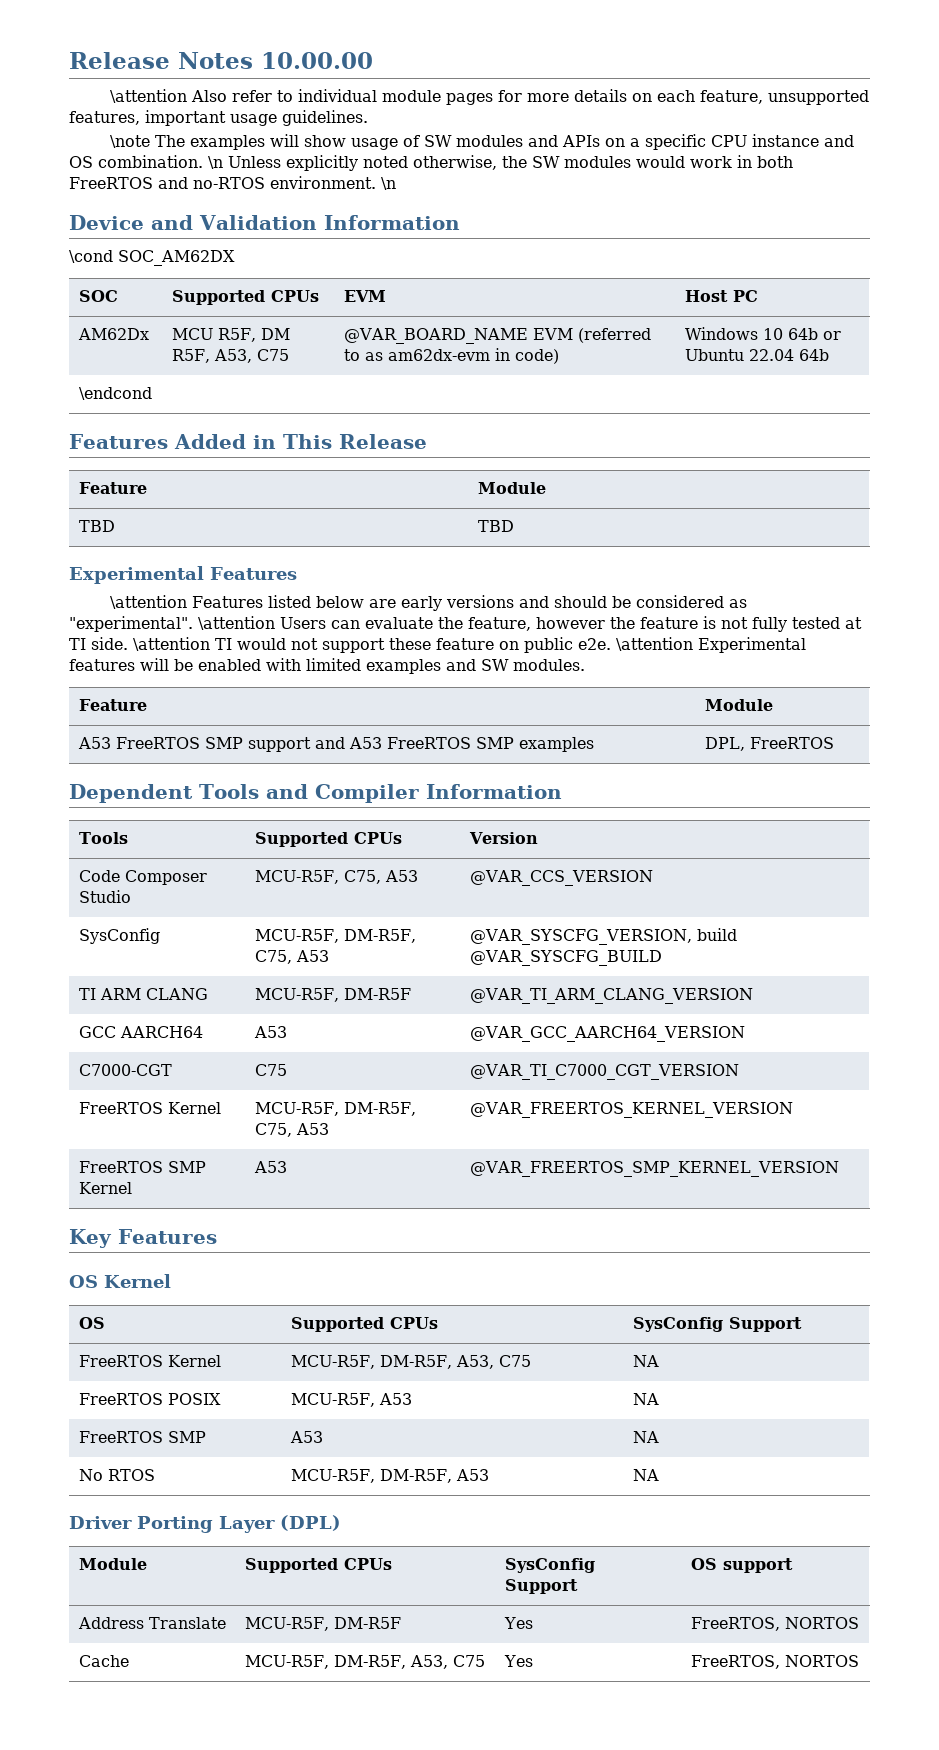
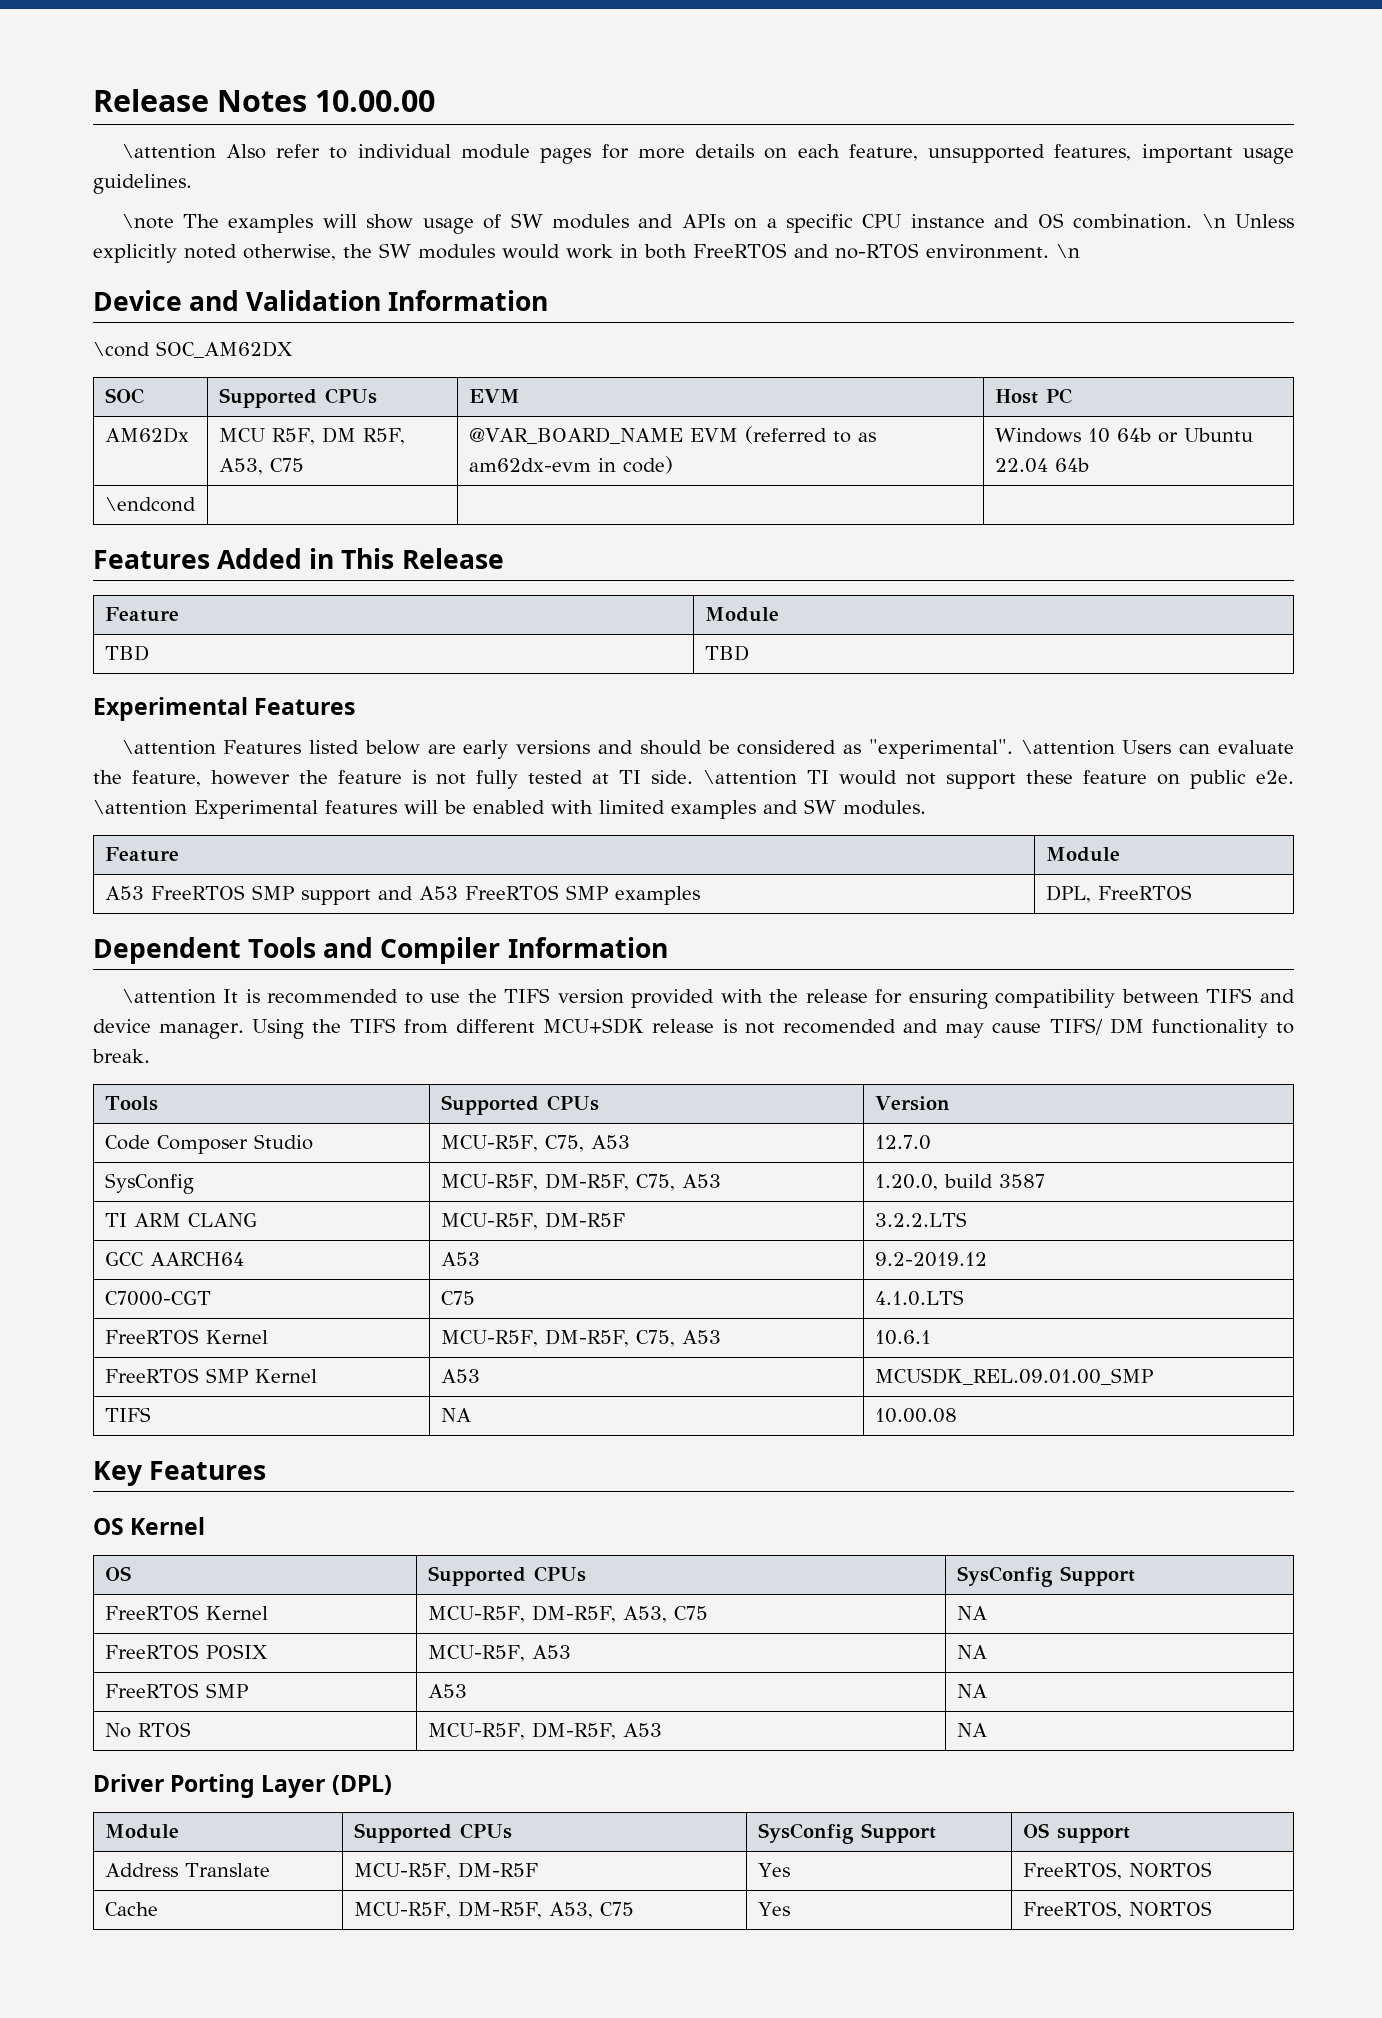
+ \attention It is recommended to use the TIFS version provided with the release for ensuring compatibility between TIFS and device manager. Using the TIFS from different MCU+SDK release is not recomended and may cause TIFS/ DM functionality to break.
- Code Composer Studio | MCU-R5F, C75, A53 | @VAR_CCS_VERSION
+ Code Composer Studio | MCU-R5F, C75, A53 | 12.7.0
- SysConfig | MCU-R5F, DM-R5F, C75, A53 | @VAR_SYSCFG_VERSION, build @VAR_SYSCFG_BUILD
+ SysConfig | MCU-R5F, DM-R5F, C75, A53 | 1.20.0, build 3587
- TI ARM CLANG | MCU-R5F, DM-R5F | @VAR_TI_ARM_CLANG_VERSION
+ TI ARM CLANG | MCU-R5F, DM-R5F | 3.2.2.LTS
- GCC AARCH64 | A53 | @VAR_GCC_AARCH64_VERSION
+ GCC AARCH64 | A53 | 9.2-2019.12
- C7000-CGT | C75 | @VAR_TI_C7000_CGT_VERSION
+ C7000-CGT | C75 | 4.1.0.LTS
- FreeRTOS Kernel | MCU-R5F, DM-R5F, C75, A53 | @VAR_FREERTOS_KERNEL_VERSION
+ FreeRTOS Kernel | MCU-R5F, DM-R5F, C75, A53 | 10.6.1
- FreeRTOS SMP Kernel | A53 | @VAR_FREERTOS_SMP_KERNEL_VERSION
+ FreeRTOS SMP Kernel | A53 | MCUSDK_REL.09.01.00_SMP
+ TIFS | NA | 10.00.08

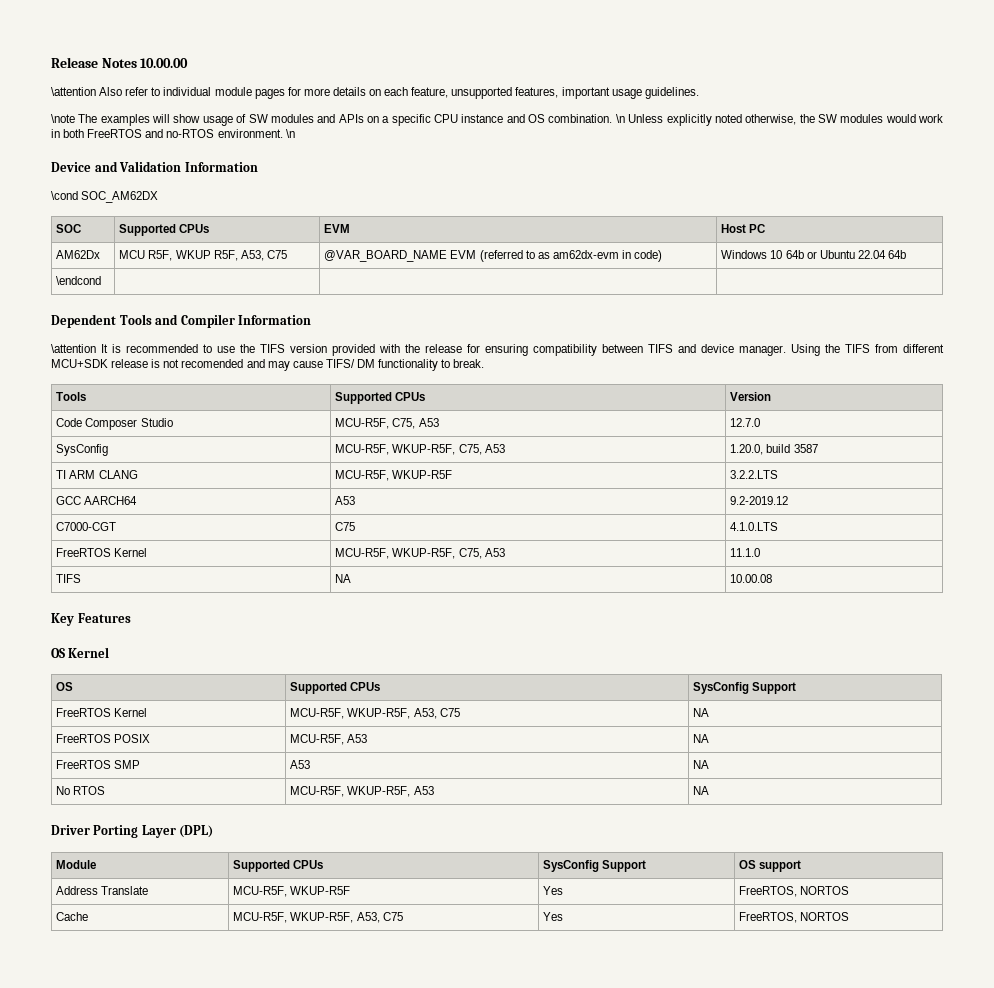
- AM62Dx | MCU R5F, DM R5F, A53, C75 | @VAR_BOARD_NAME EVM (referred to as am62dx-evm in code) | Windows 10 64b or Ubuntu 22.04 64b
+ AM62Dx | MCU R5F, WKUP R5F, A53, C75 | @VAR_BOARD_NAME EVM (referred to as am62dx-evm in code) | Windows 10 64b or Ubuntu 22.04 64b
- Features Added in This Release
- Feature | Module
- TBD | TBD
- Experimental Features
- \attention Features listed below are early versions and should be considered as "experimental". \attention Users can evaluate the feature, however the feature is not fully tested at TI side. \attention TI would not support these feature on public e2e. \attention Experimental features will be enabled with limited examples and SW modules.
- Feature | Module
- A53 FreeRTOS SMP support and A53 FreeRTOS SMP examples | DPL, FreeRTOS
- SysConfig | MCU-R5F, DM-R5F, C75, A53 | 1.20.0, build 3587
+ SysConfig | MCU-R5F, WKUP-R5F, C75, A53 | 1.20.0, build 3587
- TI ARM CLANG | MCU-R5F, DM-R5F | 3.2.2.LTS
+ TI ARM CLANG | MCU-R5F, WKUP-R5F | 3.2.2.LTS
- FreeRTOS Kernel | MCU-R5F, DM-R5F, C75, A53 | 10.6.1
- FreeRTOS SMP Kernel | A53 | MCUSDK_REL.09.01.00_SMP
+ FreeRTOS Kernel | MCU-R5F, WKUP-R5F, C75, A53 | 11.1.0
- FreeRTOS Kernel | MCU-R5F, DM-R5F, A53, C75 | NA
+ FreeRTOS Kernel | MCU-R5F, WKUP-R5F, A53, C75 | NA
- No RTOS | MCU-R5F, DM-R5F, A53 | NA
+ No RTOS | MCU-R5F, WKUP-R5F, A53 | NA
- Address Translate | MCU-R5F, DM-R5F | Yes | FreeRTOS, NORTOS
+ Address Translate | MCU-R5F, WKUP-R5F | Yes | FreeRTOS, NORTOS
- Cache | MCU-R5F, DM-R5F, A53, C75 | Yes | FreeRTOS, NORTOS
+ Cache | MCU-R5F, WKUP-R5F, A53, C75 | Yes | FreeRTOS, NORTOS

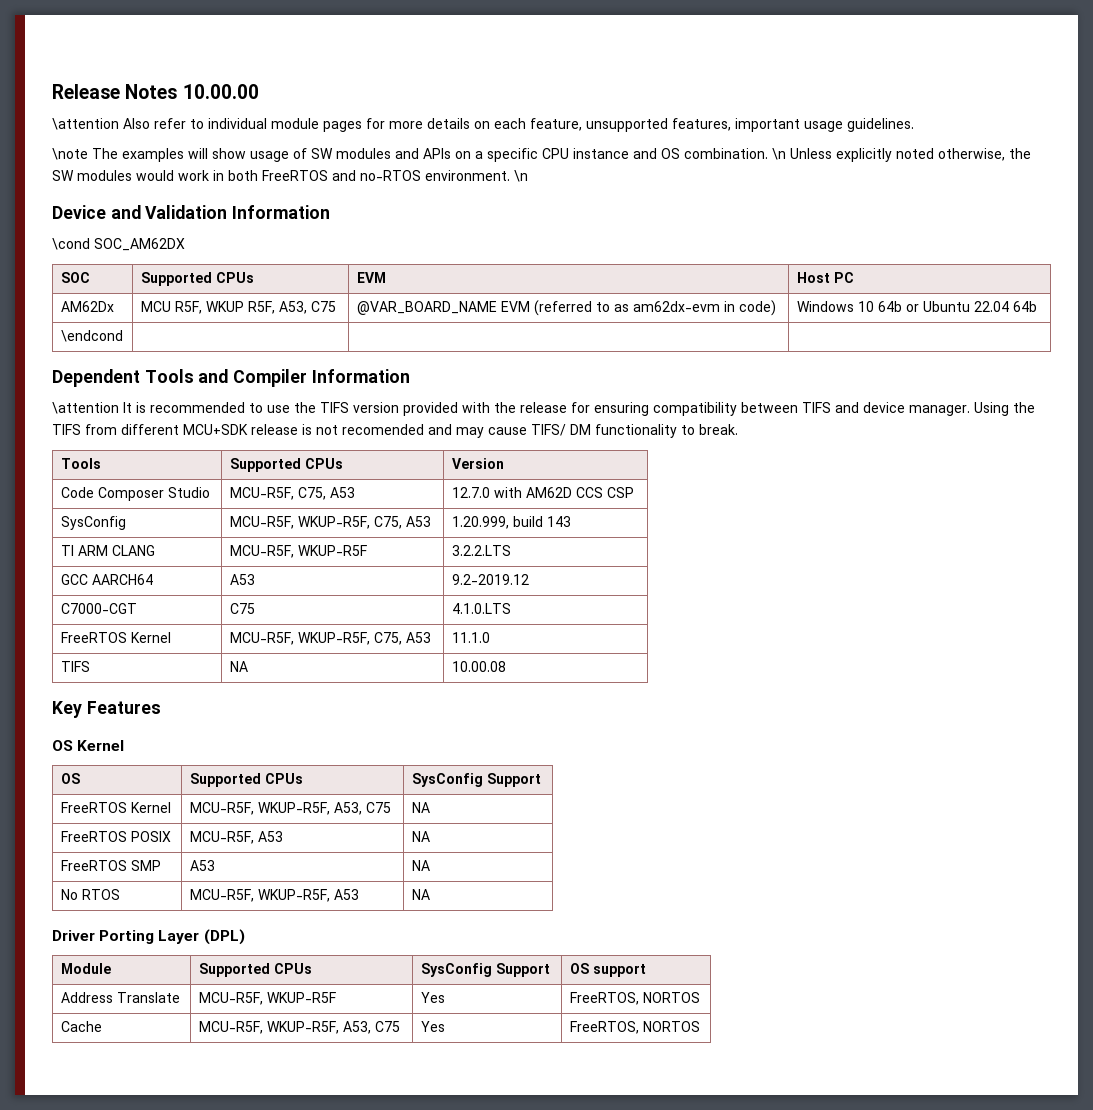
- Code Composer Studio | MCU-R5F, C75, A53 | 12.7.0
+ Code Composer Studio | MCU-R5F, C75, A53 | 12.7.0 with AM62D CCS CSP
- SysConfig | MCU-R5F, WKUP-R5F, C75, A53 | 1.20.0, build 3587
+ SysConfig | MCU-R5F, WKUP-R5F, C75, A53 | 1.20.999, build 143

